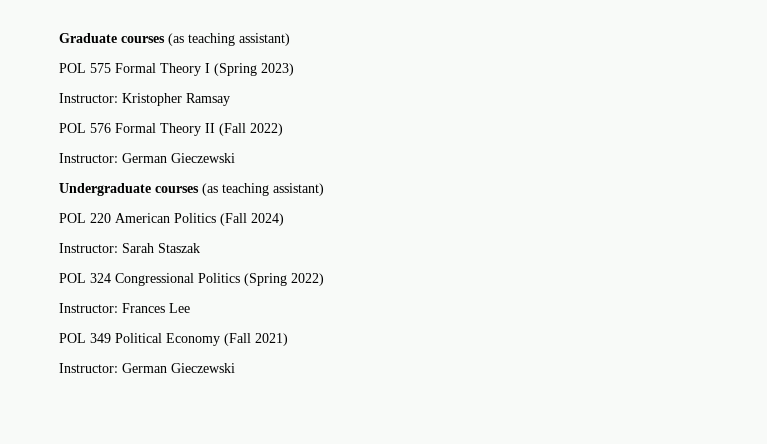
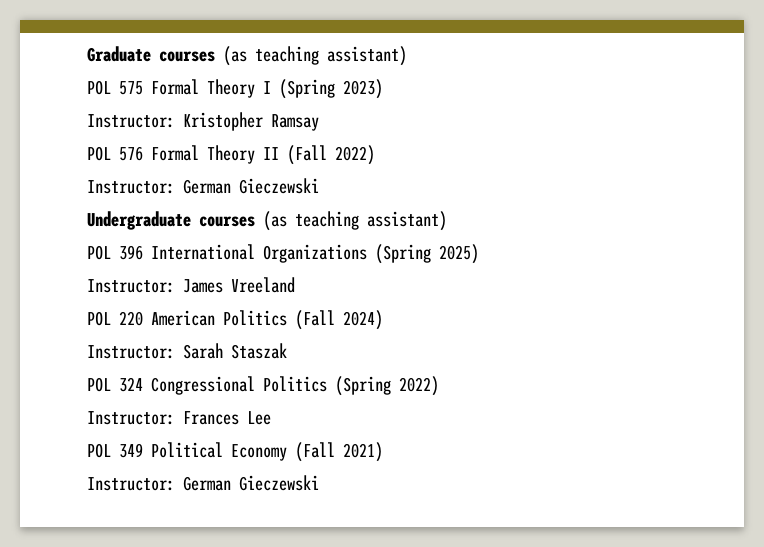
+ POL 396 International Organizations (Spring 2025)
+ Instructor: James Vreeland

